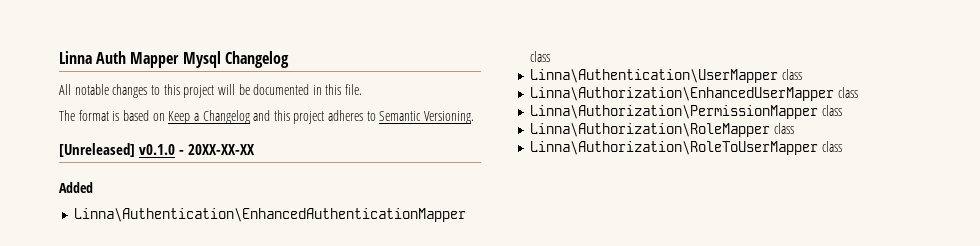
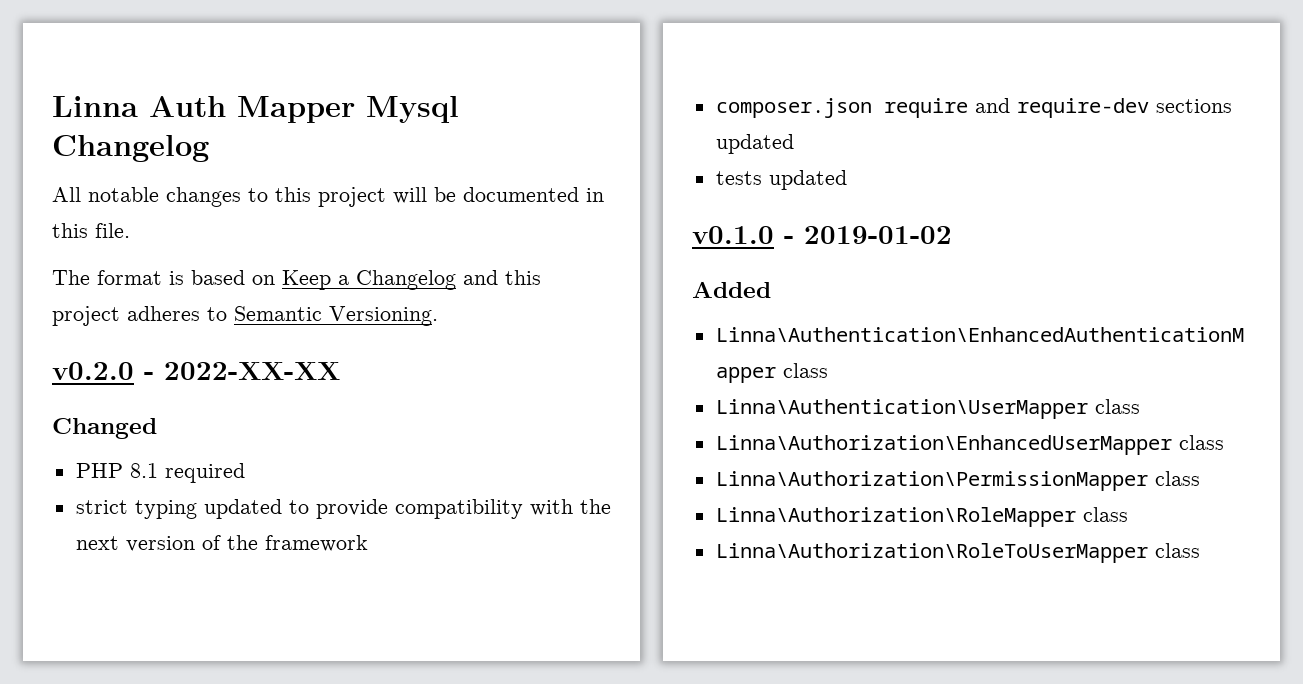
- [Unreleased] v0.1.0 - 20XX-XX-XX
+ v0.2.0 - 2022-XX-XX
+ Changed
+ PHP 8.1 required
+ strict typing updated to provide compatibility with the next version of the framework
+ composer.json require and require-dev sections updated
+ tests updated
+ v0.1.0 - 2019-01-02

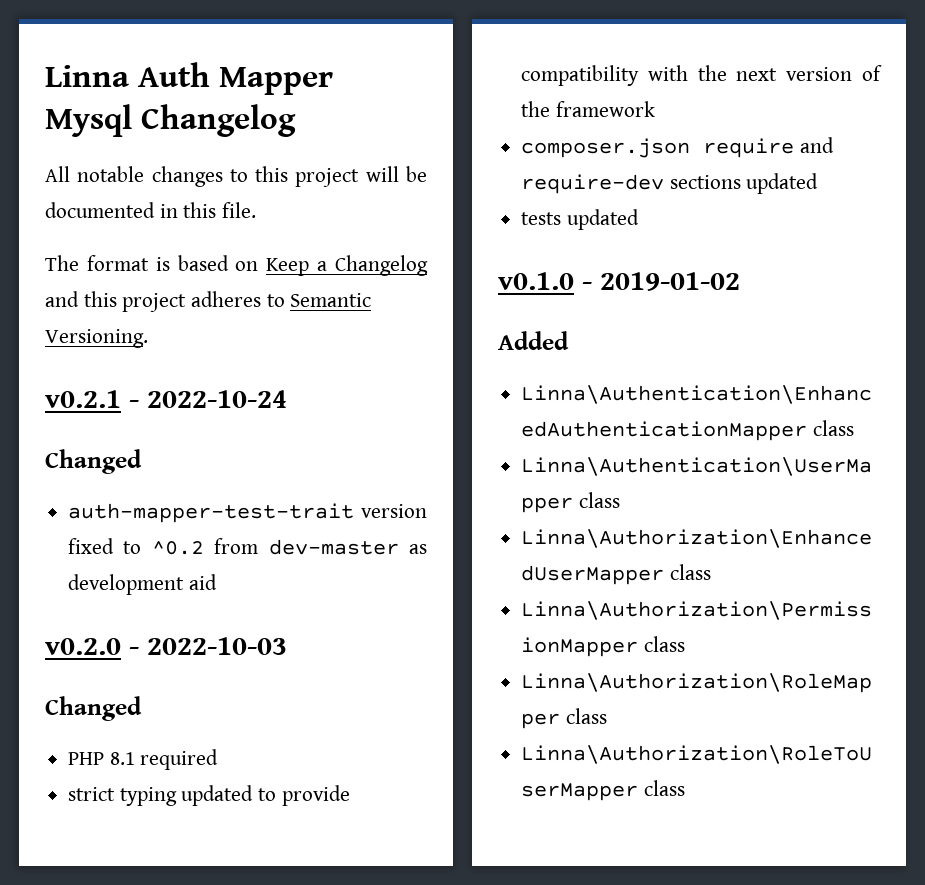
+ v0.2.1 - 2022-10-24
+ Changed
+ auth-mapper-test-trait version fixed to ^0.2 from dev-master as development aid
- v0.2.0 - 2022-XX-XX
+ v0.2.0 - 2022-10-03

